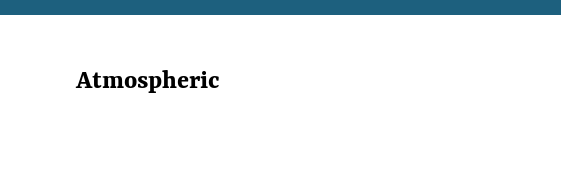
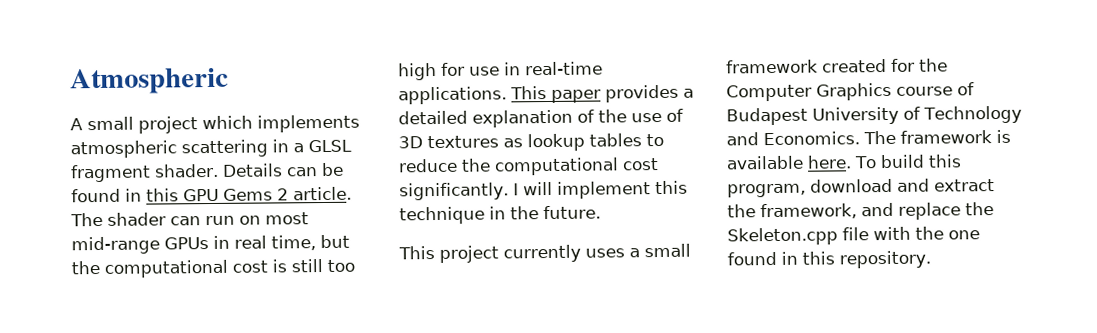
+ A small project which implements atmospheric scattering in a GLSL fragment shader. Details can be found in this GPU Gems 2 article. The shader can run on most mid-range GPUs in real time, but the computational cost is still too high for use in real-time applications. This paper provides a detailed explanation of the use of 3D textures as lookup tables to reduce the computational cost significantly. I will implement this technique in the future.
+ This project currently uses a small framework created for the Computer Graphics course of Budapest University of Technology and Economics. The framework is available here. To build this program, download and extract the framework, and replace the Skeleton.cpp file with the one found in this repository.

